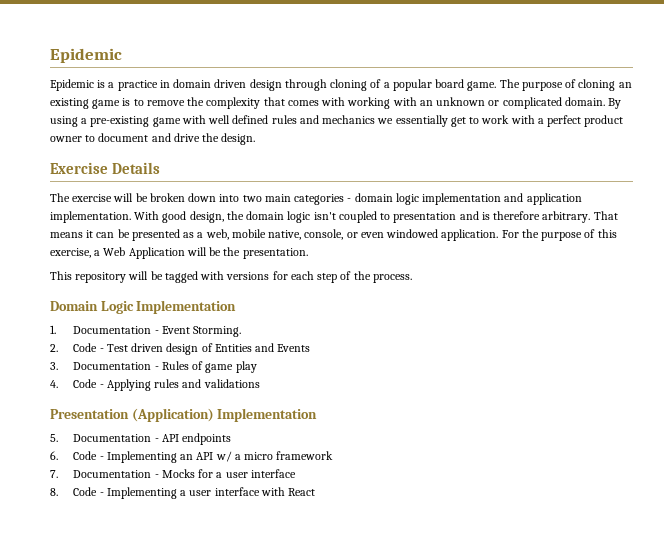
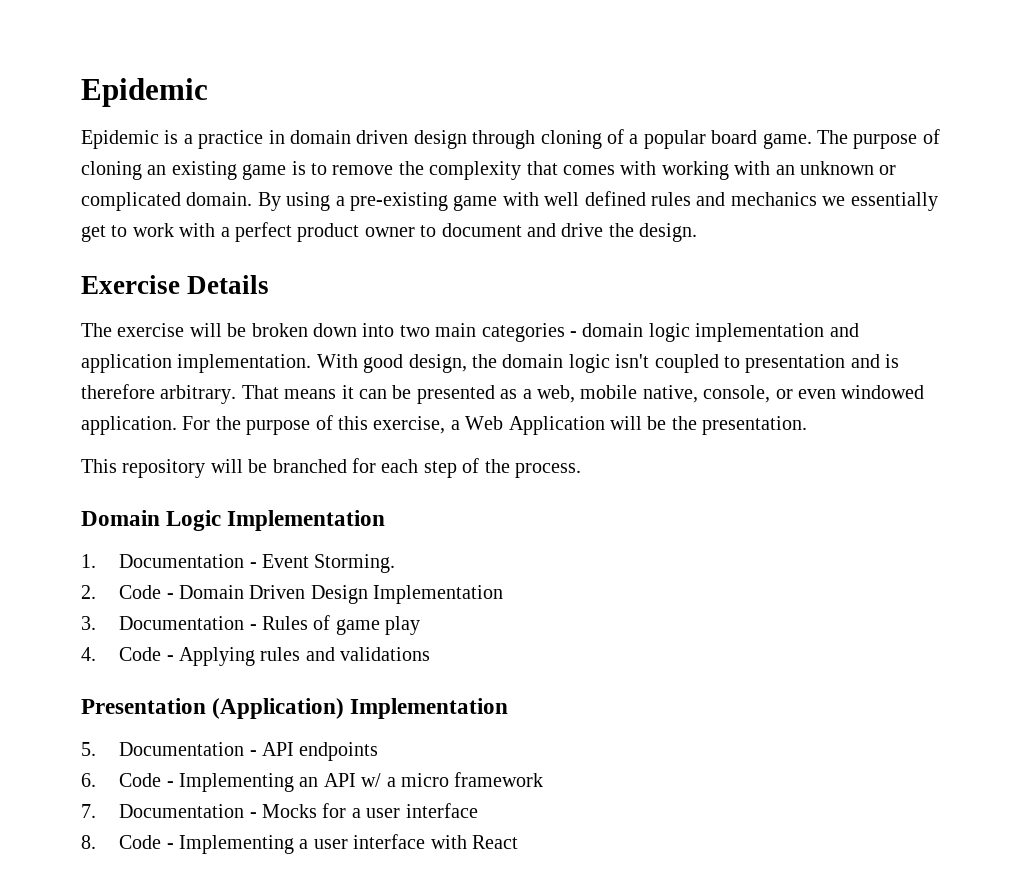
- This repository will be tagged with versions for each step of the process.
+ This repository will be branched for each step of the process.
- 2. Code - Test driven design of Entities and Events
+ 2. Code - Domain Driven Design Implementation

